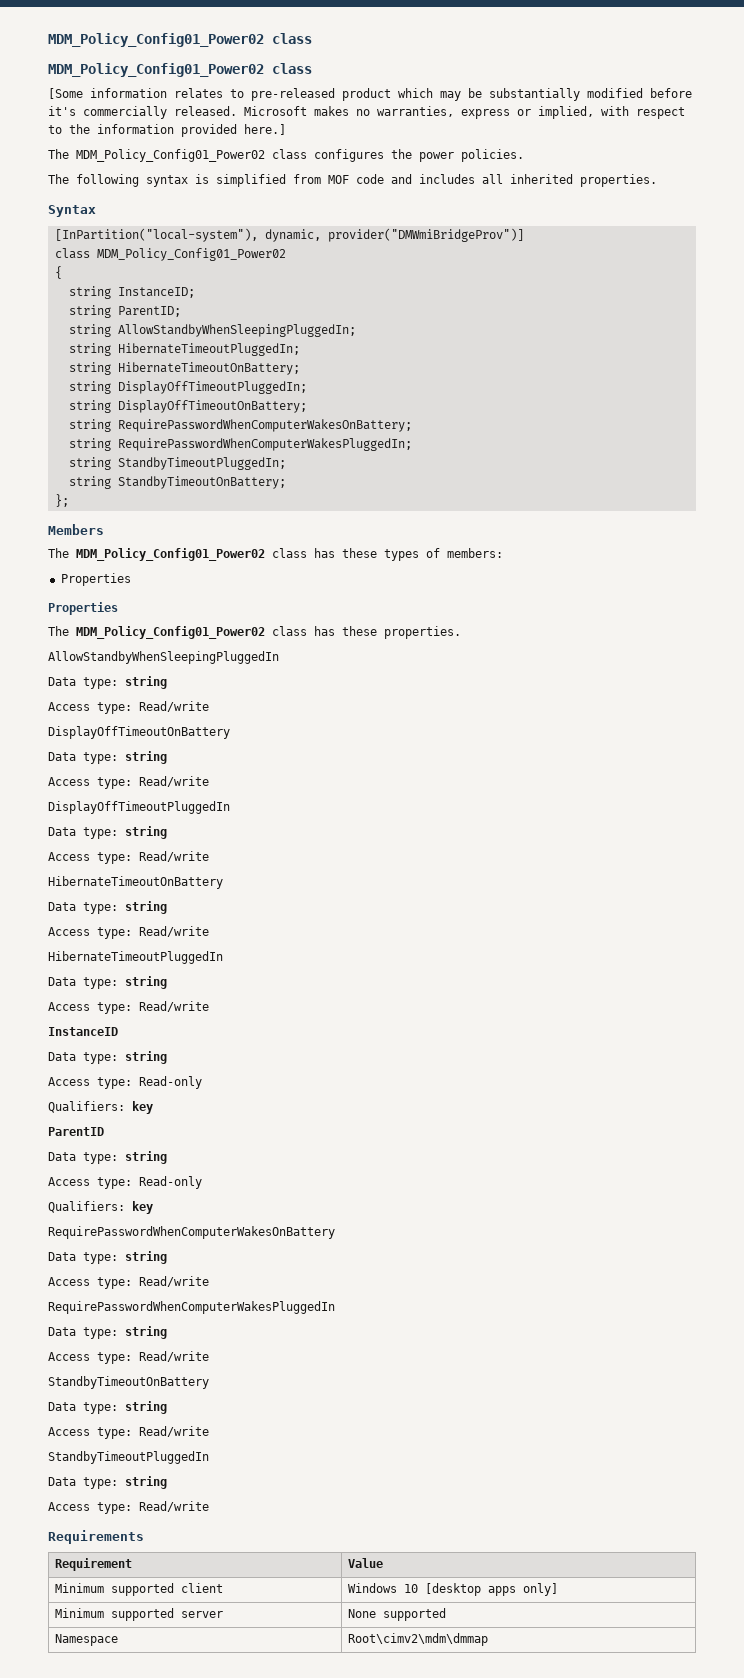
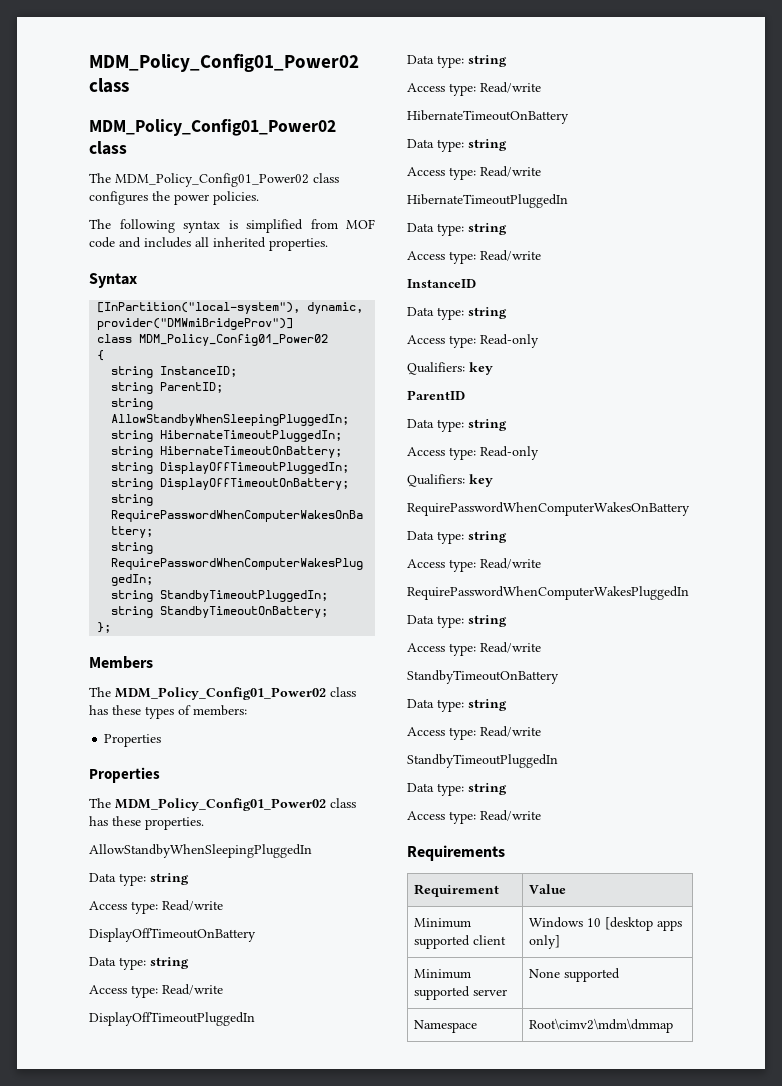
- [Some information relates to pre-released product which may be substantially modified before it's commercially released. Microsoft makes no warranties, express or implied, with respect to the information provided here.]

